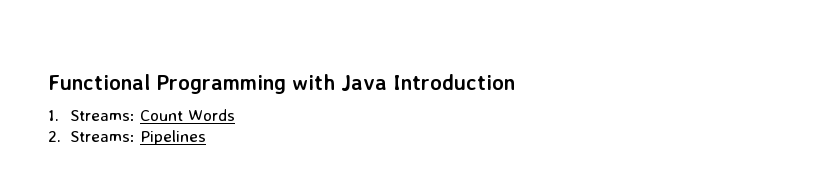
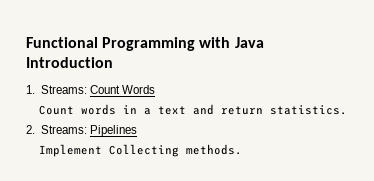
+ Count words in a text and return statistics.
+ Implement Collecting methods.

